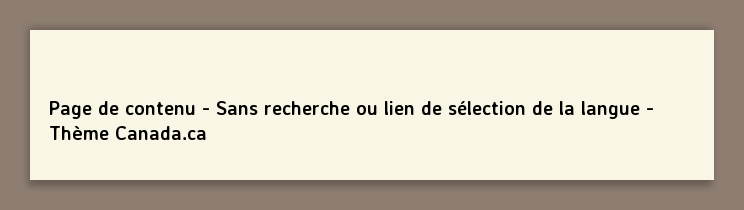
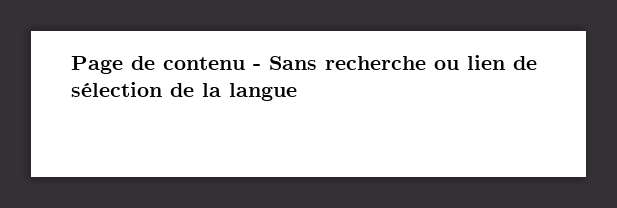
- Page de contenu - Sans recherche ou lien de sélection de la langue - Thème Canada.ca
+ Page de contenu - Sans recherche ou lien de sélection de la langue

